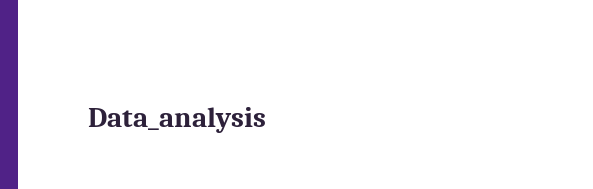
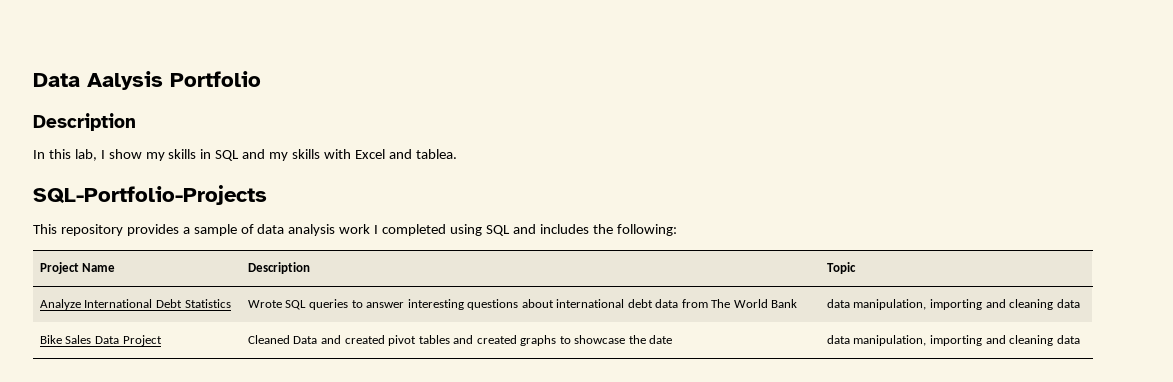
- Data_analysis
+ Data Aalysis Portfolio
+ Description
+ In this lab, I show my skills in SQL and my skills with Excel and tablea.
+ SQL-Portfolio-Projects
+ This repository provides a sample of data analysis work I completed using SQL and includes the following:
+ Project Name | Description | Topic
+ Analyze International Debt Statistics | Wrote SQL queries to answer interesting questions about international debt data from The World Bank | data manipulation, importing and cleaning data
+ Bike Sales Data Project | Cleaned Data and created pivot tables and created graphs to showcase the date | data manipulation, importing and cleaning data

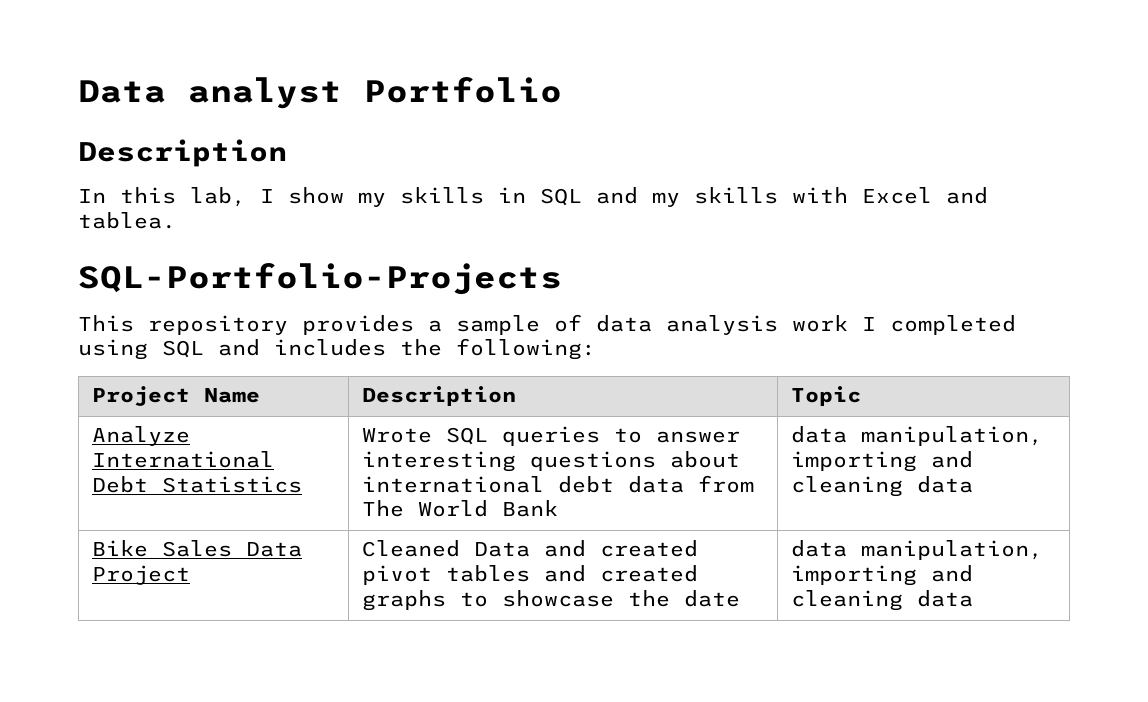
- Data Aalysis Portfolio
+ Data analyst Portfolio

